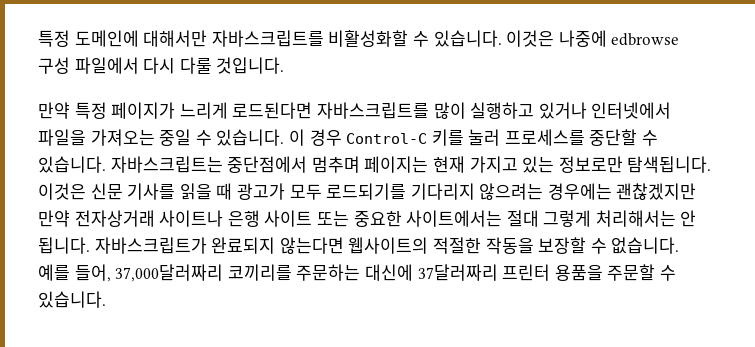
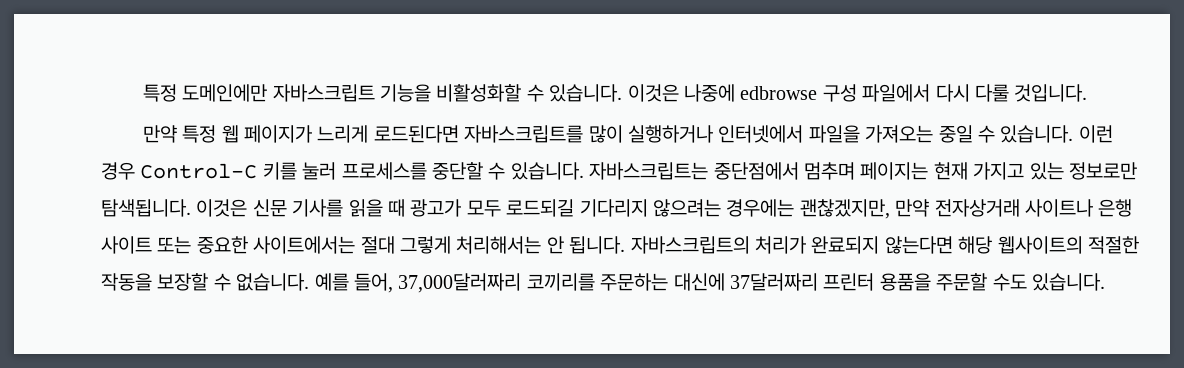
- 특정 도메인에 대해서만 자바스크립트를 비활성화할 수 있습니다.
+ 특정 도메인에만 자바스크립트 기능을 비활성화할 수 있습니다.
- 만약 특정 페이지가 느리게 로드된다면 자바스크립트를 많이 실행하고 있거나 인터넷에서 파일을 가져오는 중일 수 있습니다.
+ 만약 특정 웹 페이지가 느리게 로드된다면 자바스크립트를 많이 실행하거나 인터넷에서 파일을 가져오는 중일 수 있습니다.
- 이 경우 Control-C 키를 눌러 프로세스를 중단할 수 있습니다.
+ 이런 경우 Control-C 키를 눌러 프로세스를 중단할 수 있습니다.
- 이것은 신문 기사를 읽을 때 광고가 모두 로드되기를 기다리지 않으려는 경우에는 괜찮겠지만 만약 전자상거래 사이트나 은행 사이트 또는 중요한 사이트에서는 절대 그렇게 처리해서는 안 됩니다.
+ 이것은 신문 기사를 읽을 때 광고가 모두 로드되길 기다리지 않으려는 경우에는 괜찮겠지만, 만약 전자상거래 사이트나 은행 사이트 또는 중요한 사이트에서는 절대 그렇게 처리해서는 안 됩니다.
- 자바스크립트가 완료되지 않는다면 웹사이트의 적절한 작동을 보장할 수 없습니다.
+ 자바스크립트의 처리가 완료되지 않는다면 해당 웹사이트의 적절한 작동을 보장할 수 없습니다.
- 예를 들어, 37,000달러짜리 코끼리를 주문하는 대신에 37달러짜리 프린터 용품을 주문할 수 있습니다.
+ 예를 들어, 37,000달러짜리 코끼리를 주문하는 대신에 37달러짜리 프린터 용품을 주문할 수도 있습니다.

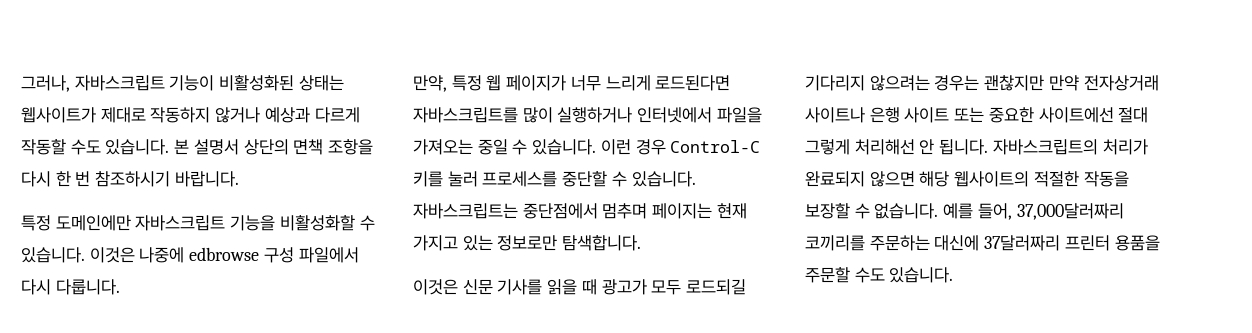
+ 그러나, 자바스크립트 기능이 비활성화된 상태는 웹사이트가 제대로 작동하지 않거나 예상과 다르게 작동할 수도 있습니다. 본 설명서 상단의 면책 조항을 다시 한 번 참조하시기 바랍니다.
- 이것은 나중에 edbrowse 구성 파일에서 다시 다룰 것입니다.
- 만약 특정 웹 페이지가 느리게 로드된다면 자바스크립트를 많이 실행하거나 인터넷에서 파일을 가져오는 중일 수 있습니다.
+ 이것은 나중에 edbrowse 구성 파일에서 다시 다룹니다.
+ 만약, 특정 웹 페이지가 너무 느리게 로드된다면 자바스크립트를 많이 실행하거나 인터넷에서 파일을 가져오는 중일 수 있습니다.
- 자바스크립트는 중단점에서 멈추며 페이지는 현재 가지고 있는 정보로만 탐색됩니다. 이것은 신문 기사를 읽을 때 광고가 모두 로드되길 기다리지 않으려는 경우에는 괜찮겠지만, 만약 전자상거래 사이트나 은행 사이트 또는 중요한 사이트에서는 절대 그렇게 처리해서는 안 됩니다.
+ 자바스크립트는 중단점에서 멈추며 페이지는 현재 가지고 있는 정보로만 탐색합니다.
+ 이것은 신문 기사를 읽을 때 광고가 모두 로드되길 기다리지 않으려는 경우는 괜찮지만 만약 전자상거래 사이트나 은행 사이트 또는 중요한 사이트에선 절대 그렇게 처리해선 안 됩니다.
- 자바스크립트의 처리가 완료되지 않는다면 해당 웹사이트의 적절한 작동을 보장할 수 없습니다.
+ 자바스크립트의 처리가 완료되지 않으면 해당 웹사이트의 적절한 작동을 보장할 수 없습니다.

